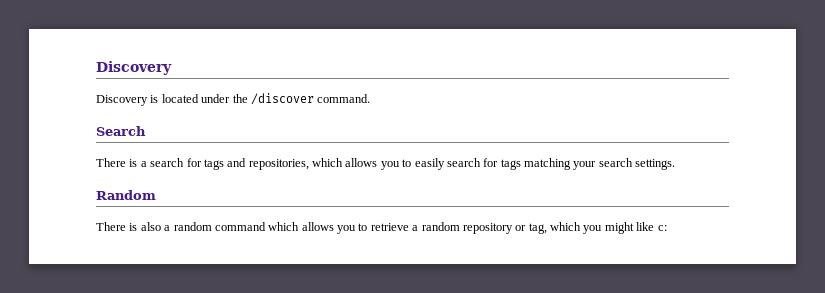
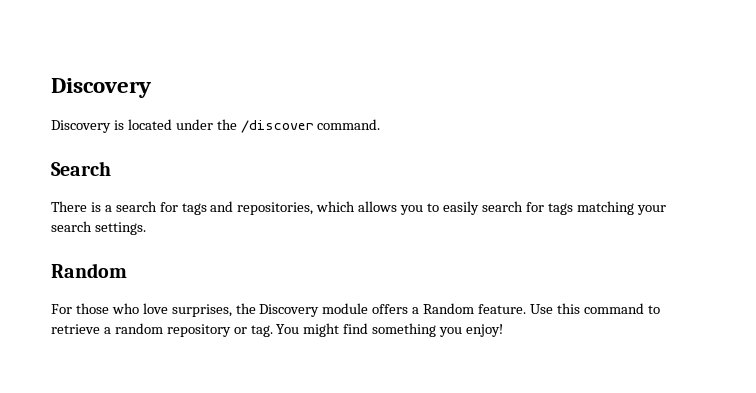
- There is also a random command which allows you to retrieve a random repository or tag, which you might like c:
+ For those who love surprises, the Discovery module offers a Random feature. Use this command to retrieve a random repository or tag. You might find something you enjoy!

